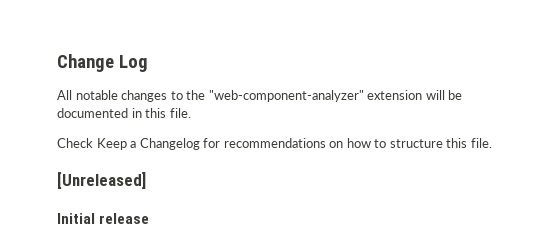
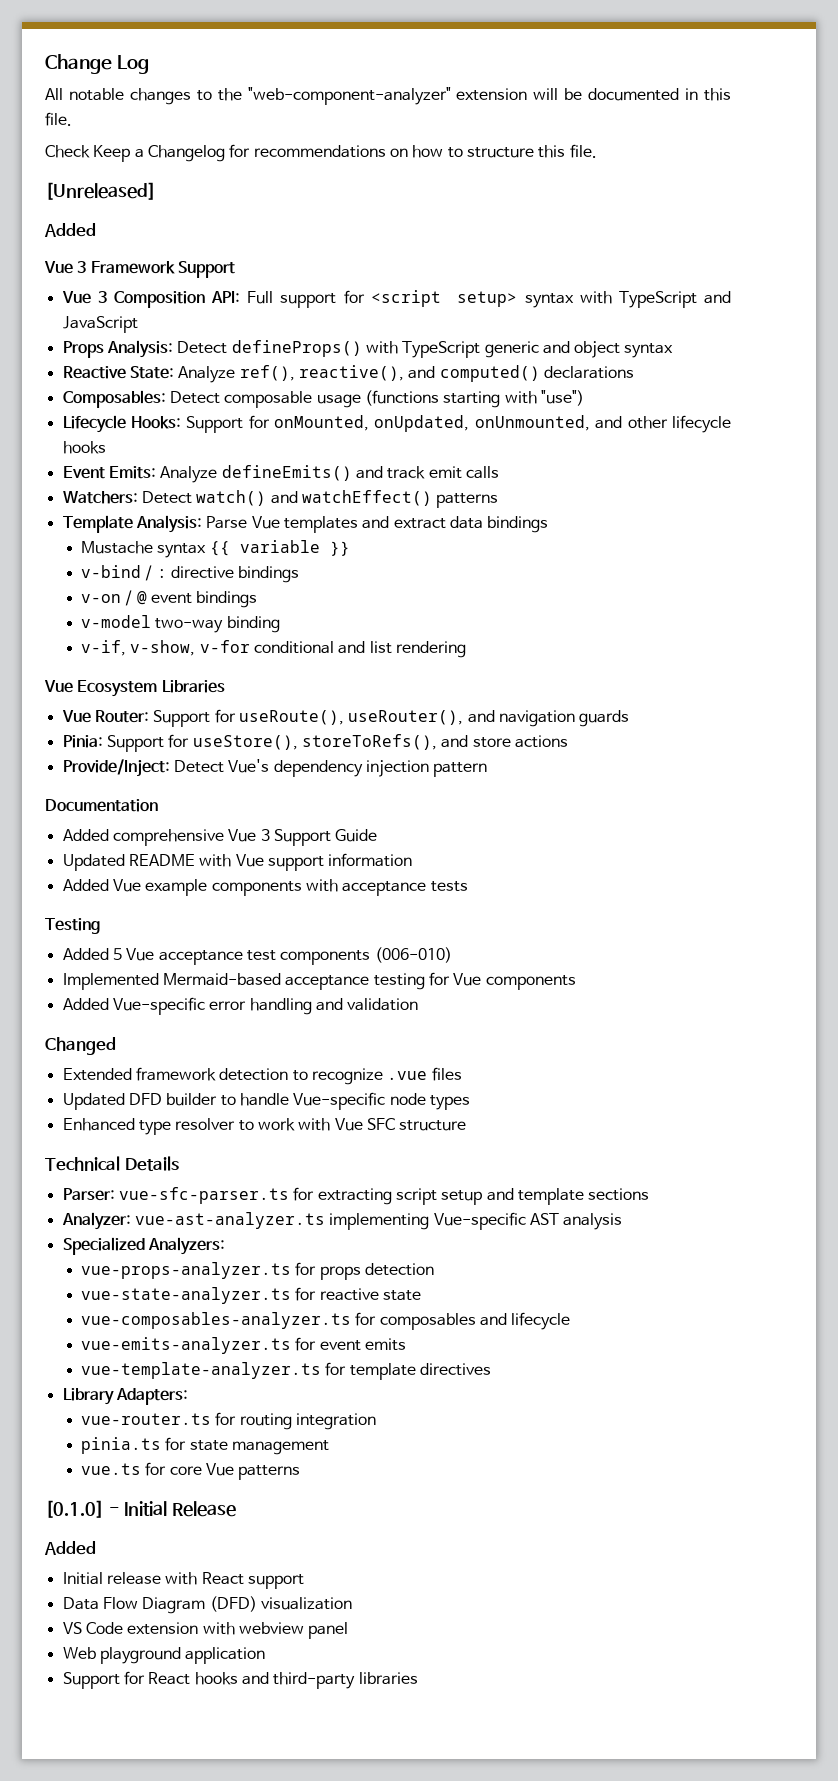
  [Unreleased]
- Initial release
+ Added
+ Vue 3 Framework Support
+ Vue 3 Composition API: Full support for <script setup> syntax with TypeScript and JavaScript
+ Props Analysis: Detect defineProps() with TypeScript generic and object syntax
+ Reactive State: Analyze ref(), reactive(), and computed() declarations
+ Composables: Detect composable usage (functions starting with "use")
+ Lifecycle Hooks: Support for onMounted, onUpdated, onUnmounted, and other lifecycle hooks
+ Event Emits: Analyze defineEmits() and track emit calls
+ Watchers: Detect watch() and watchEffect() patterns
+ Template Analysis: Parse Vue templates and extract data bindings
+ Mustache syntax {{ variable }}
+ v-bind / : directive bindings
+ v-on / @ event bindings
+ v-model two-way binding
+ v-if, v-show, v-for conditional and list rendering
+ Vue Ecosystem Libraries
+ Vue Router: Support for useRoute(), useRouter(), and navigation guards
+ Pinia: Support for useStore(), storeToRefs(), and store actions
+ Provide/Inject: Detect Vue's dependency injection pattern
+ Documentation
+ Added comprehensive Vue 3 Support Guide
+ Updated README with Vue support information
+ Added Vue example components with acceptance tests
+ Testing
+ Added 5 Vue acceptance test components (006-010)
+ Implemented Mermaid-based acceptance testing for Vue components
+ Added Vue-specific error handling and validation
+ Changed
+ Extended framework detection to recognize .vue files
+ Updated DFD builder to handle Vue-specific node types
+ Enhanced type resolver to work with Vue SFC structure
+ Technical Details
+ Parser: vue-sfc-parser.ts for extracting script setup and template sections
+ Analyzer: vue-ast-analyzer.ts implementing Vue-specific AST analysis
+ Specialized Analyzers:
+ vue-props-analyzer.ts for props detection
+ vue-state-analyzer.ts for reactive state
+ vue-composables-analyzer.ts for composables and lifecycle
+ vue-emits-analyzer.ts for event emits
+ vue-template-analyzer.ts for template directives
+ Library Adapters:
+ vue-router.ts for routing integration
+ pinia.ts for state management
+ vue.ts for core Vue patterns
+ [0.1.0] - Initial Release
+ Added
+ Initial release with React support
+ Data Flow Diagram (DFD) visualization
+ VS Code extension with webview panel
+ Web playground application
+ Support for React hooks and third-party libraries

